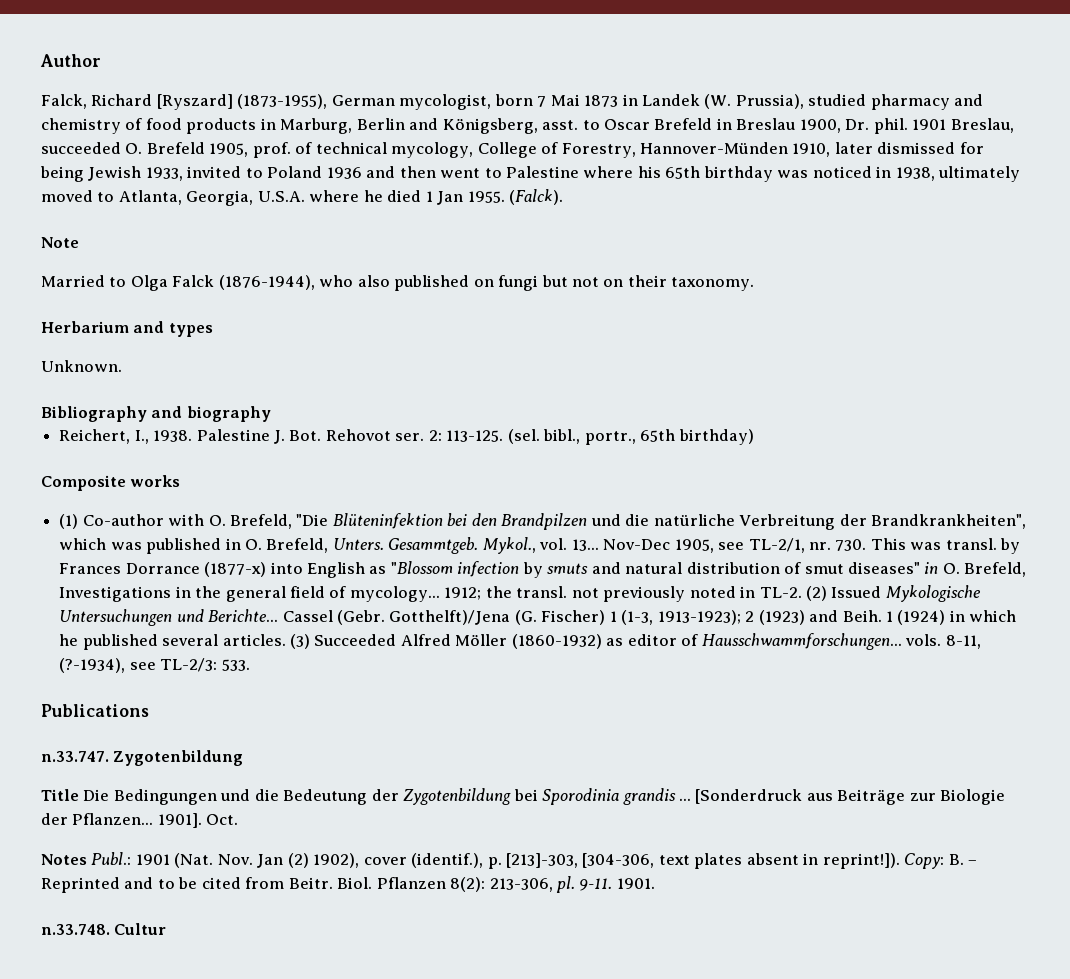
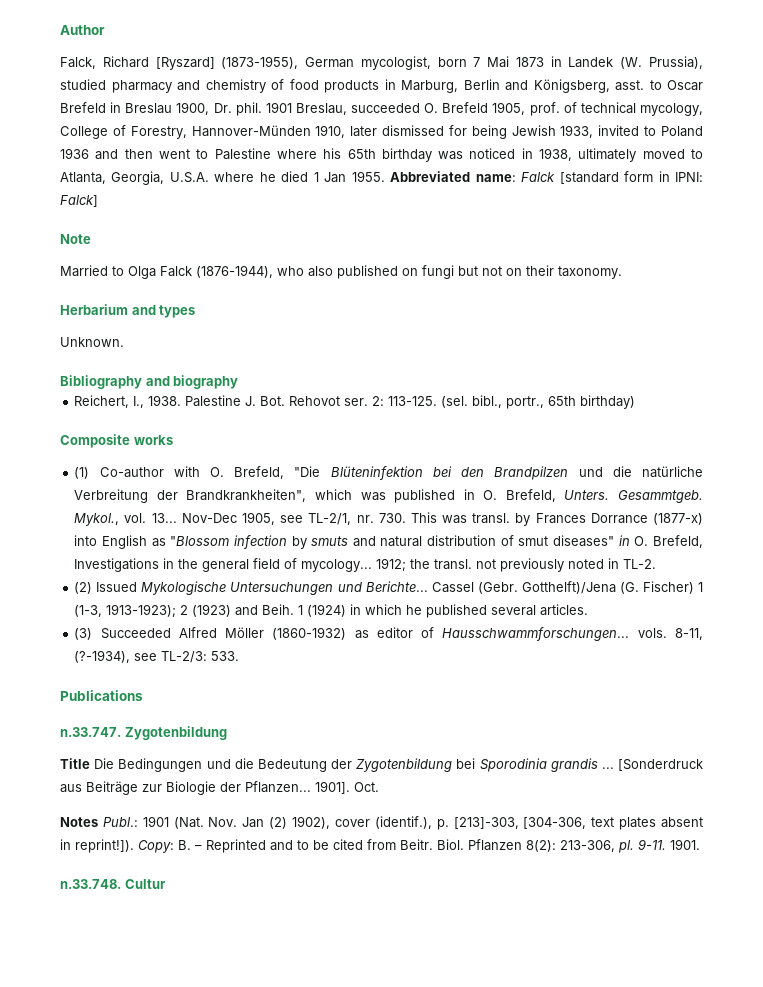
- (Falck).
+ Abbreviated name: Falck [standard form in IPNI: Falck]
- 1912; the transl. not previously noted in TL-2. (2) Issued Mykologische Untersuchungen und Berichte...
+ 1912; the transl. not previously noted in TL-2.
+ (2) Issued Mykologische Untersuchungen und Berichte...
- 1 (1924) in which he published several articles. (3) Succeeded Alfred Möller (1860-1932) as editor of Hausschwammforschungen... vols.
+ 1 (1924) in which he published several articles.
+ (3) Succeeded Alfred Möller (1860-1932) as editor of Hausschwammforschungen... vols.

